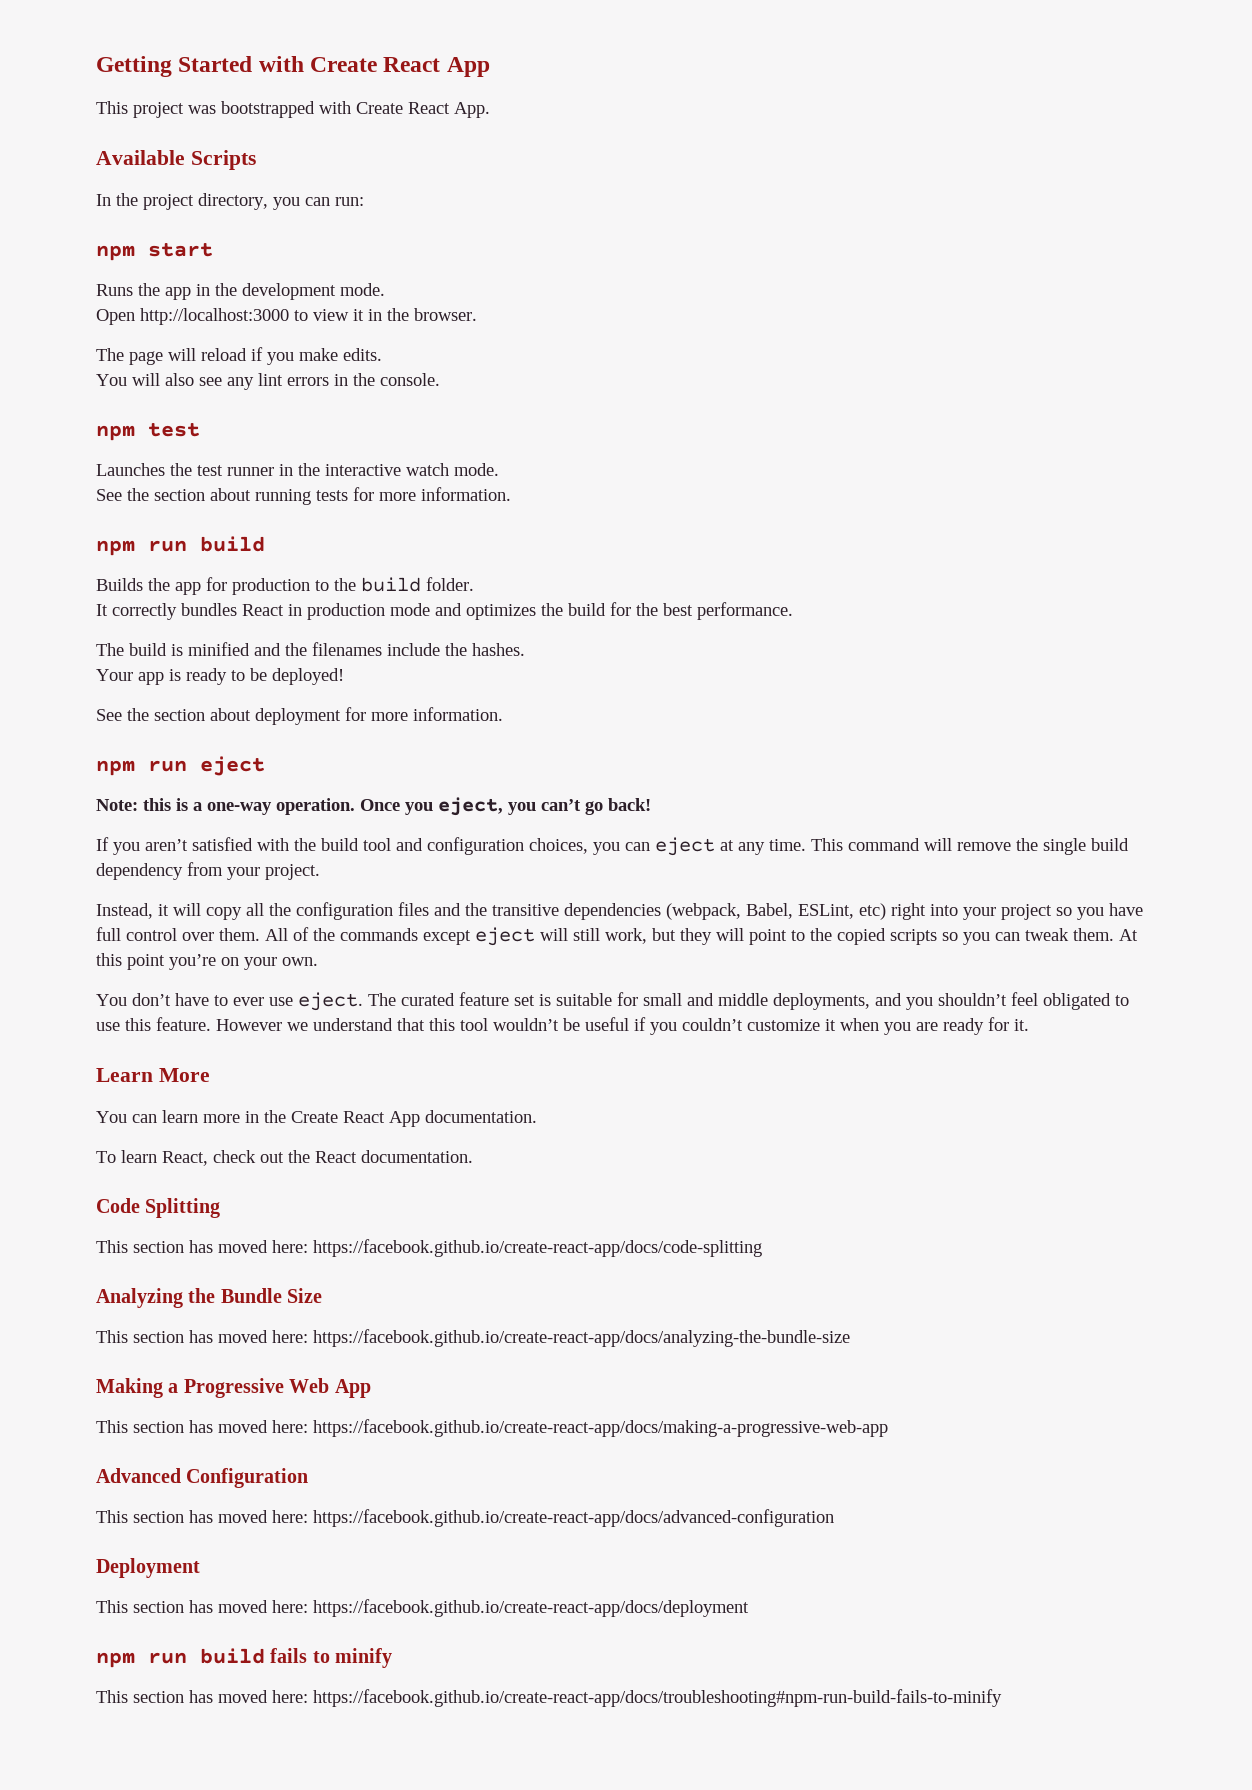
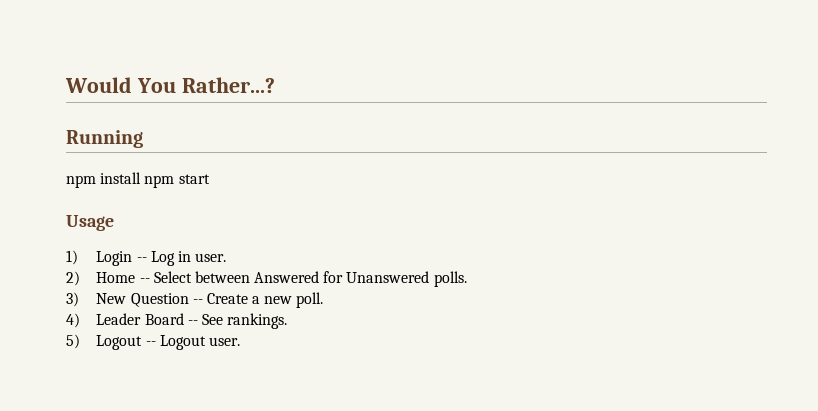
- Getting Started with Create React App
- This project was bootstrapped with Create React App.
- Available Scripts
- In the project directory, you can run:
- npm start
- Runs the app in the development mode.
- Open http://localhost:3000 to view it in the browser.
- The page will reload if you make edits.
- You will also see any lint errors in the console.
- npm test
- Launches the test runner in the interactive watch mode.
- See the section about running tests for more information.
- npm run build
- Builds the app for production to the build folder.
- It correctly bundles React in production mode and optimizes the build for the best performance.
- The build is minified and the filenames include the hashes.
- Your app is ready to be deployed!
- See the section about deployment for more information.
- npm run eject
- Note: this is a one-way operation. Once you eject, you can’t go back!
- If you aren’t satisfied with the build tool and configuration choices, you can eject at any time. This command will remove the single build dependency from your project.
- Instead, it will copy all the configuration files and the transitive dependencies (webpack, Babel, ESLint, etc) right into your project so you have full control over them. All of the commands except eject will still work, but they will point to the copied scripts so you can tweak them. At this point you’re on your own.
- You don’t have to ever use eject. The curated feature set is suitable for small and middle deployments, and you shouldn’t feel obligated to use this feature. However we understand that this tool wouldn’t be useful if you couldn’t customize it when you are ready for it.
- Learn More
- You can learn more in the Create React App documentation.
- To learn React, check out the React documentation.
- Code Splitting
- This section has moved here: https://facebook.github.io/create-react-app/docs/code-splitting
- Analyzing the Bundle Size
- This section has moved here: https://facebook.github.io/create-react-app/docs/analyzing-the-bundle-size
- Making a Progressive Web App
- This section has moved here: https://facebook.github.io/create-react-app/docs/making-a-progressive-web-app
- Advanced Configuration
- This section has moved here: https://facebook.github.io/create-react-app/docs/advanced-configuration
- Deployment
- This section has moved here: https://facebook.github.io/create-react-app/docs/deployment
- npm run build fails to minify
- This section has moved here: https://facebook.github.io/create-react-app/docs/troubleshooting#npm-run-build-fails-to-minify
+ Would You Rather...?
+ Running
+ npm install npm start
+ Usage
+ 1) Login -- Log in user.
+ 2) Home -- Select between Answered for Unanswered polls.
+ 3) New Question -- Create a new poll.
+ 4) Leader Board -- See rankings.
+ 5) Logout -- Logout user.

